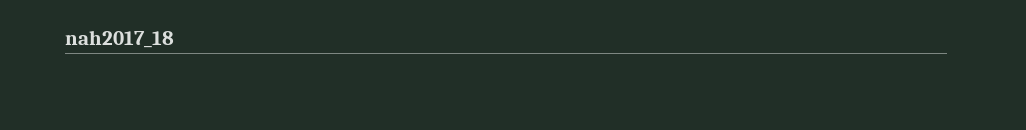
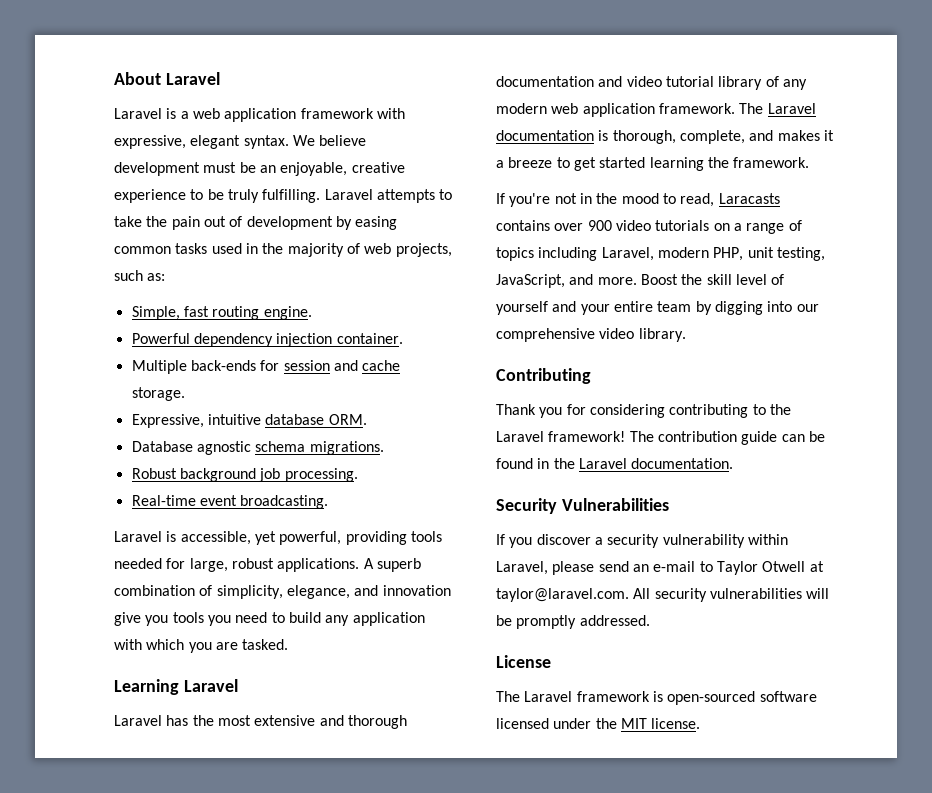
- nah2017_18
+ About Laravel
+ Laravel is a web application framework with expressive, elegant syntax. We believe development must be an enjoyable, creative experience to be truly fulfilling. Laravel attempts to take the pain out of development by easing common tasks used in the majority of web projects, such as:
+ Simple, fast routing engine.
+ Powerful dependency injection container.
+ Multiple back-ends for session and cache storage.
+ Expressive, intuitive database ORM.
+ Database agnostic schema migrations.
+ Robust background job processing.
+ Real-time event broadcasting.
+ Laravel is accessible, yet powerful, providing tools needed for large, robust applications. A superb combination of simplicity, elegance, and innovation give you tools you need to build any application with which you are tasked.
+ Learning Laravel
+ Laravel has the most extensive and thorough documentation and video tutorial library of any modern web application framework. The Laravel documentation is thorough, complete, and makes it a breeze to get started learning the framework.
+ If you're not in the mood to read, Laracasts contains over 900 video tutorials on a range of topics including Laravel, modern PHP, unit testing, JavaScript, and more. Boost the skill level of yourself and your entire team by digging into our comprehensive video library.
+ Contributing
+ Thank you for considering contributing to the Laravel framework! The contribution guide can be found in the Laravel documentation.
+ Security Vulnerabilities
+ If you discover a security vulnerability within Laravel, please send an e-mail to Taylor Otwell at taylor@laravel.com. All security vulnerabilities will be promptly addressed.
+ License
+ The Laravel framework is open-sourced software licensed under the MIT license.

